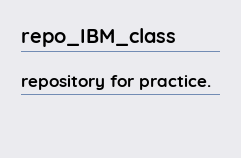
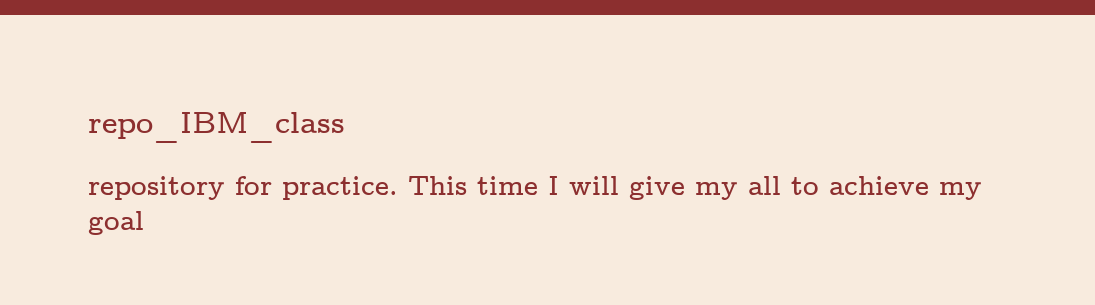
+ This time I will give my all to achieve my goal

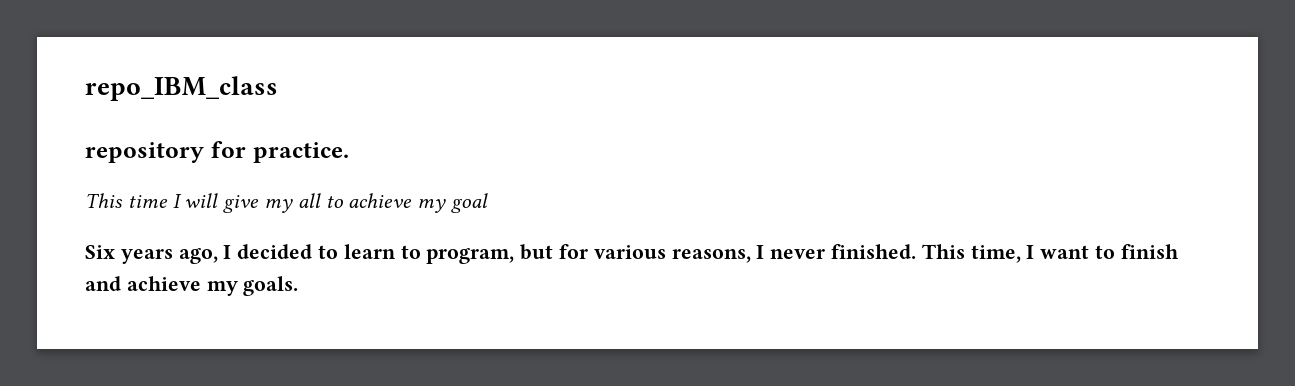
- repository for practice. This time I will give my all to achieve my goal
+ repository for practice.
+ This time I will give my all to achieve my goal
+ Six years ago, I decided to learn to program, but for various reasons, I never finished. This time, I want to finish and achieve my goals.

